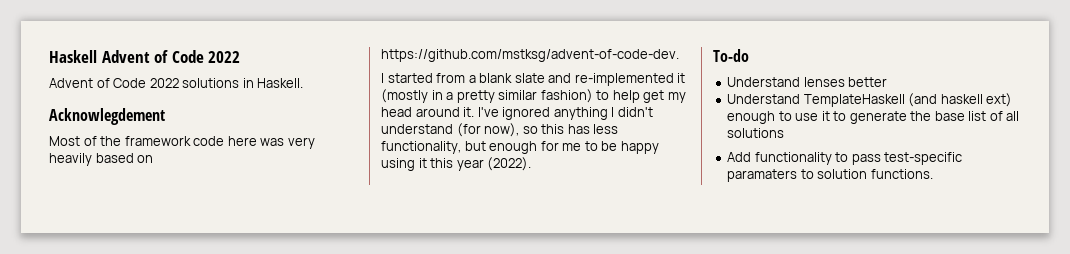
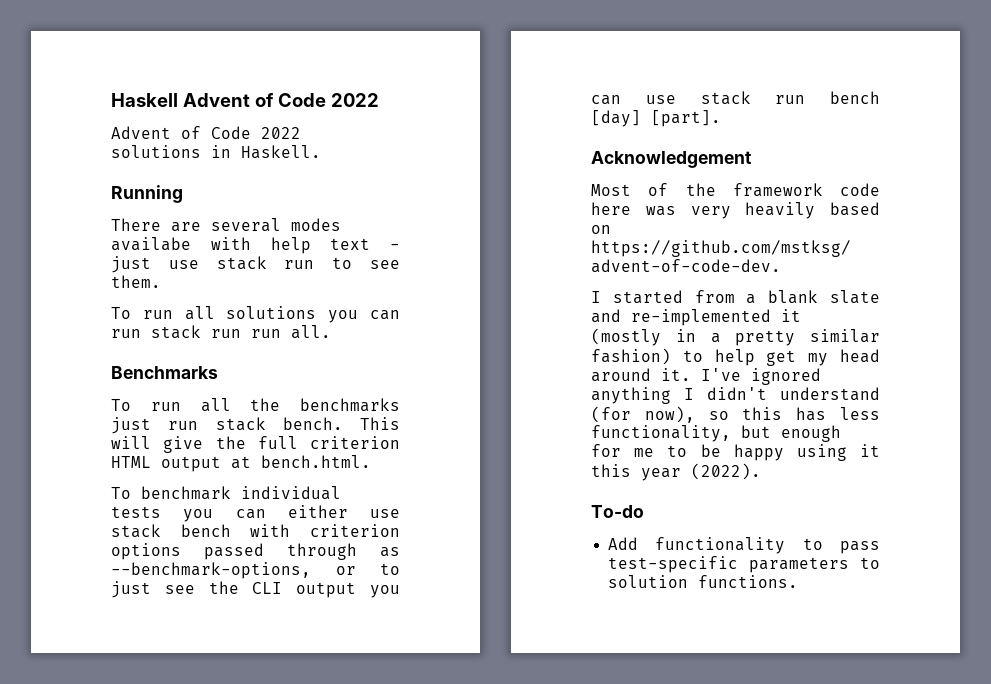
- Acknowlegdement
+ Running
+ There are several modes availabe with help text - just use stack run to see them.
+ To run all solutions you can run stack run run all.
+ Benchmarks
+ To run all the benchmarks just run stack bench. This will give the full criterion HTML output at bench.html.
+ To benchmark individual tests you can either use stack bench with criterion options passed through as --benchmark-options, or to just see the CLI output you can use stack run bench [day] [part].
+ Acknowledgement
- Understand lenses better
- Understand TemplateHaskell (and haskell ext) enough to use it to generate the base list of all solutions
- Add functionality to pass test-specific paramaters to solution functions.
+ Add functionality to pass test-specific parameters to solution functions.

